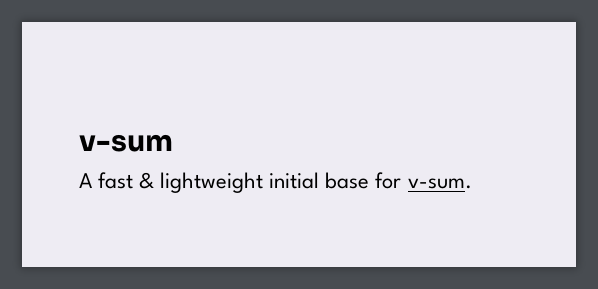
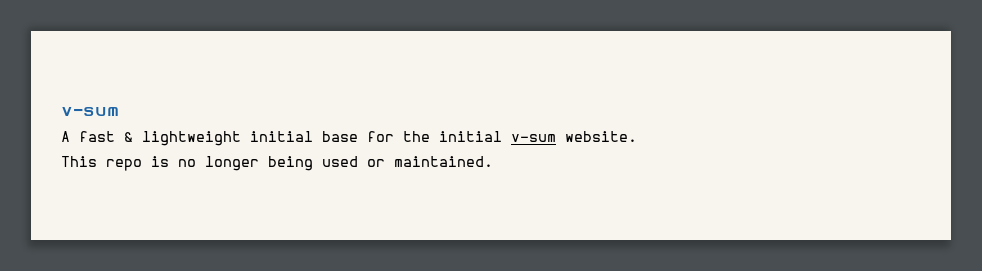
- A fast & lightweight initial base for v-sum.
+ A fast & lightweight initial base for the initial v-sum website.
+ This repo is no longer being used or maintained.

